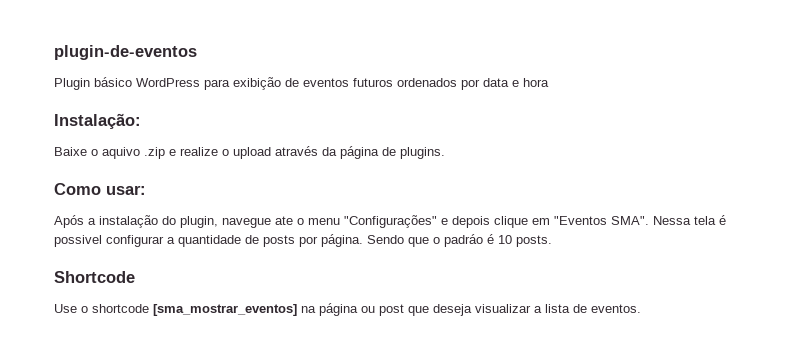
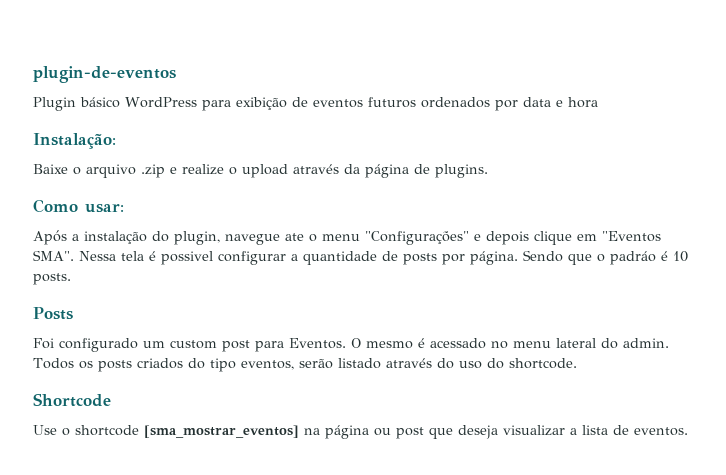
- Baixe o aquivo .zip e realize o upload através da página de plugins.
+ Baixe o arquivo .zip e realize o upload através da página de plugins.
+ Posts
+ Foi configurado um custom post para Eventos. O mesmo é acessado no menu lateral do admin. Todos os posts criados do tipo eventos, serão listado através do uso do shortcode.

